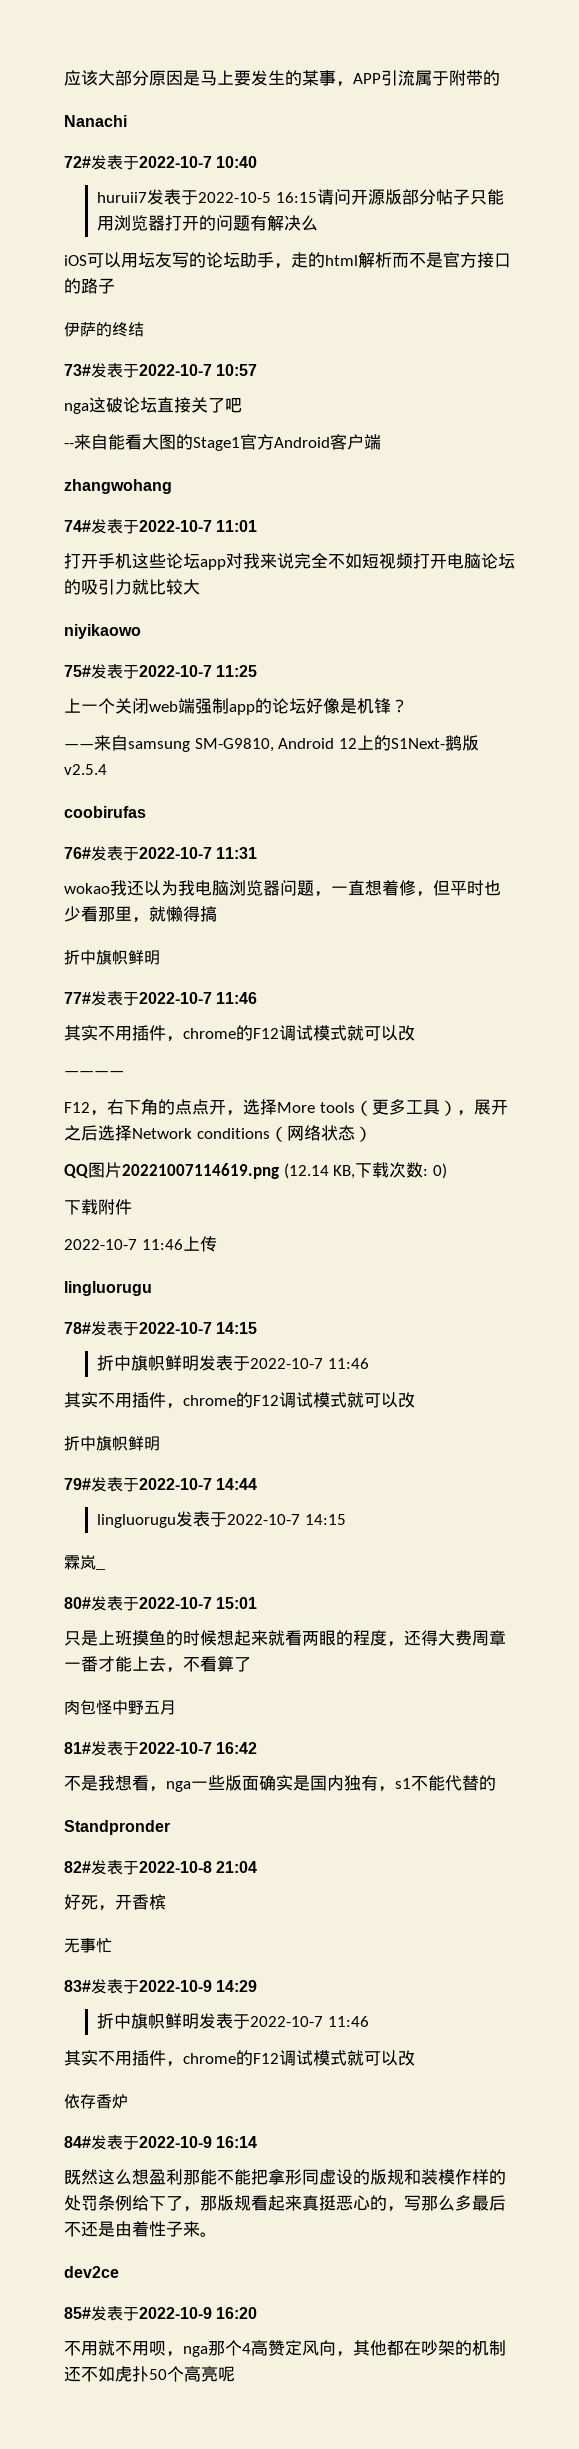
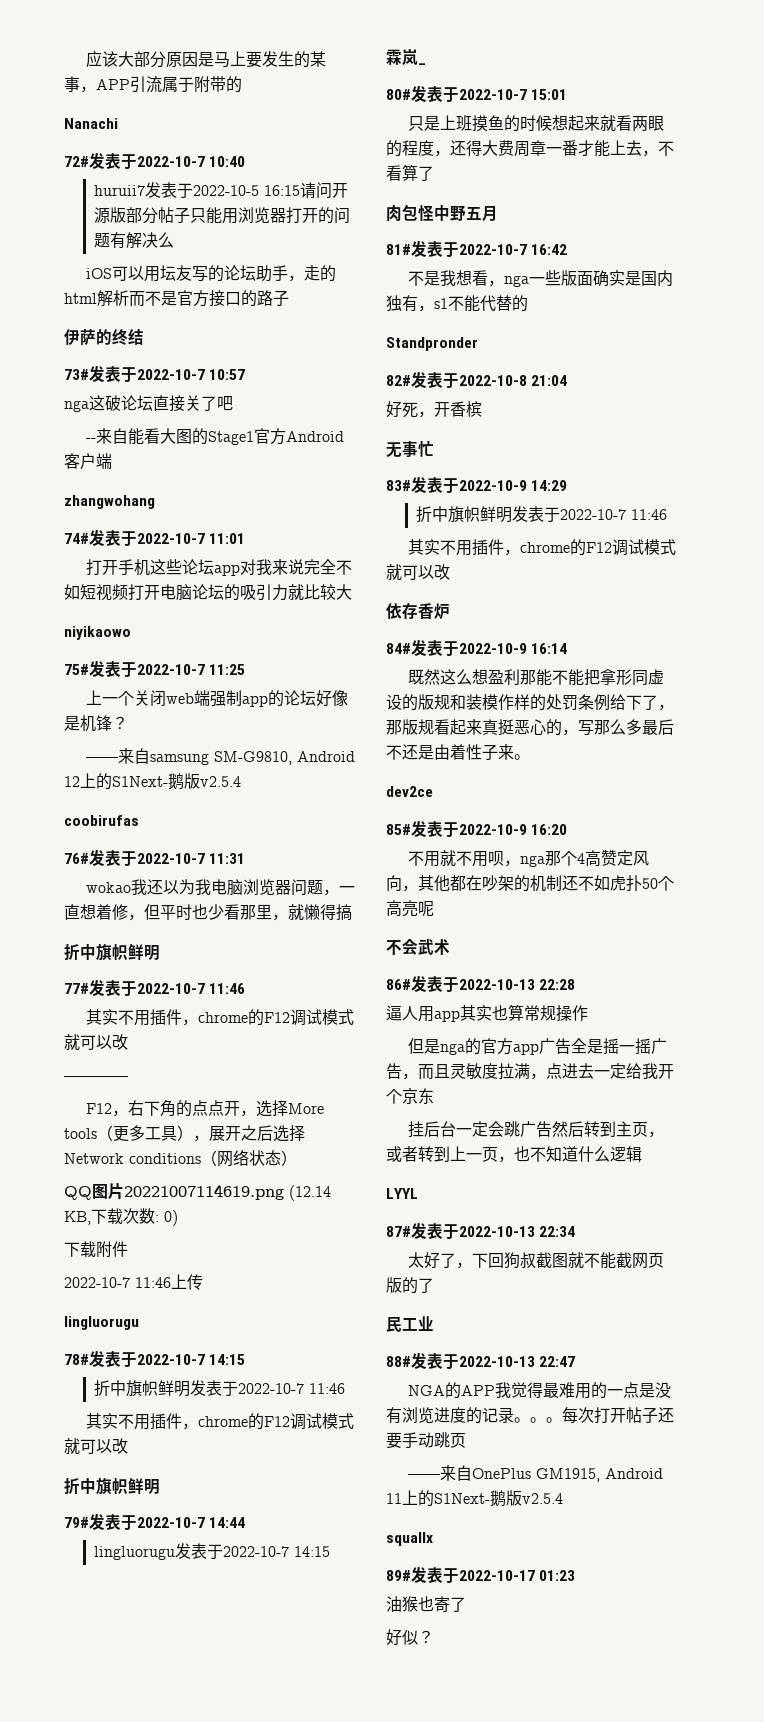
+ 不会武术
+ 86#发表于2022-10-13 22:28
+ 逼人用app其实也算常规操作
+ 但是nga的官方app广告全是摇一摇广告，而且灵敏度拉满，点进去一定给我开个京东
+ 挂后台一定会跳广告然后转到主页，或者转到上一页，也不知道什么逻辑
+ LYYL
+ 87#发表于2022-10-13 22:34
+ 太好了，下回狗叔截图就不能截网页版的了
+ 民工业
+ 88#发表于2022-10-13 22:47
+ NGA的APP我觉得最难用的一点是没有浏览进度的记录。。。每次打开帖子还要手动跳页
+ ——来自OnePlus GM1915, Android 11上的S1Next-鹅版v2.5.4
+ squallx
+ 89#发表于2022-10-17 01:23
+ 油猴也寄了
+ 好似？

